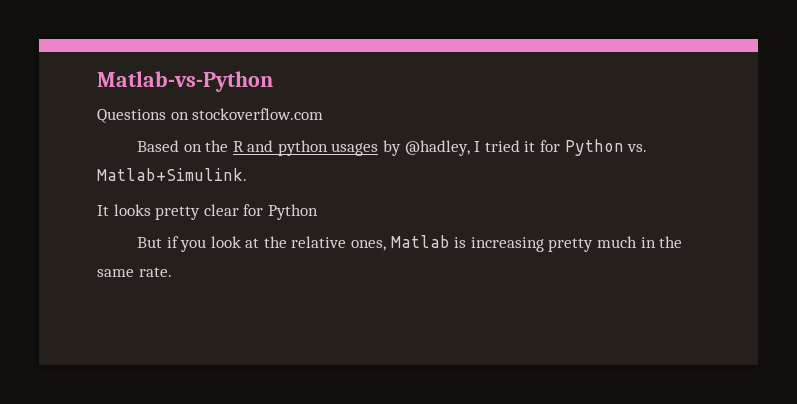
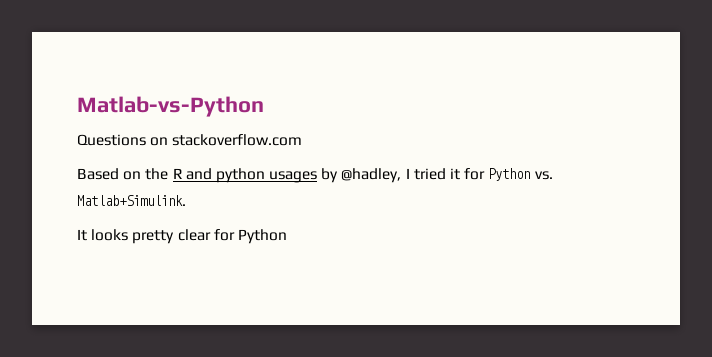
- Questions on stockoverflow.com
+ Questions on stackoverflow.com
- But if you look at the relative ones, Matlab is increasing pretty much in the same rate.

